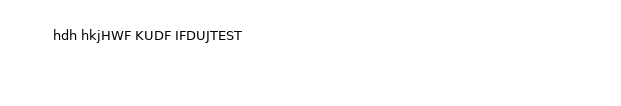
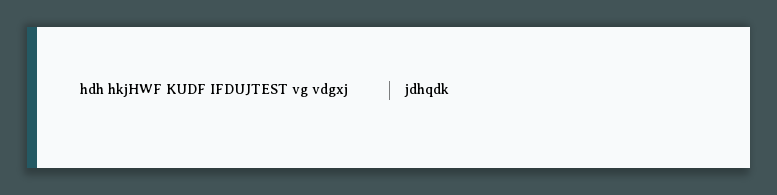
- hdh hkjHWF KUDF IFDUJTEST
+ hdh hkjHWF KUDF IFDUJTEST vg vdgxj jdhqdk

